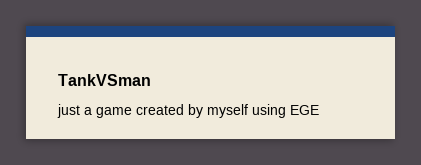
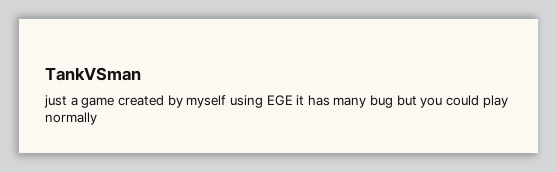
- just a game created by myself using EGE
+ just a game created by myself using EGE it has many bug but you could play normally

